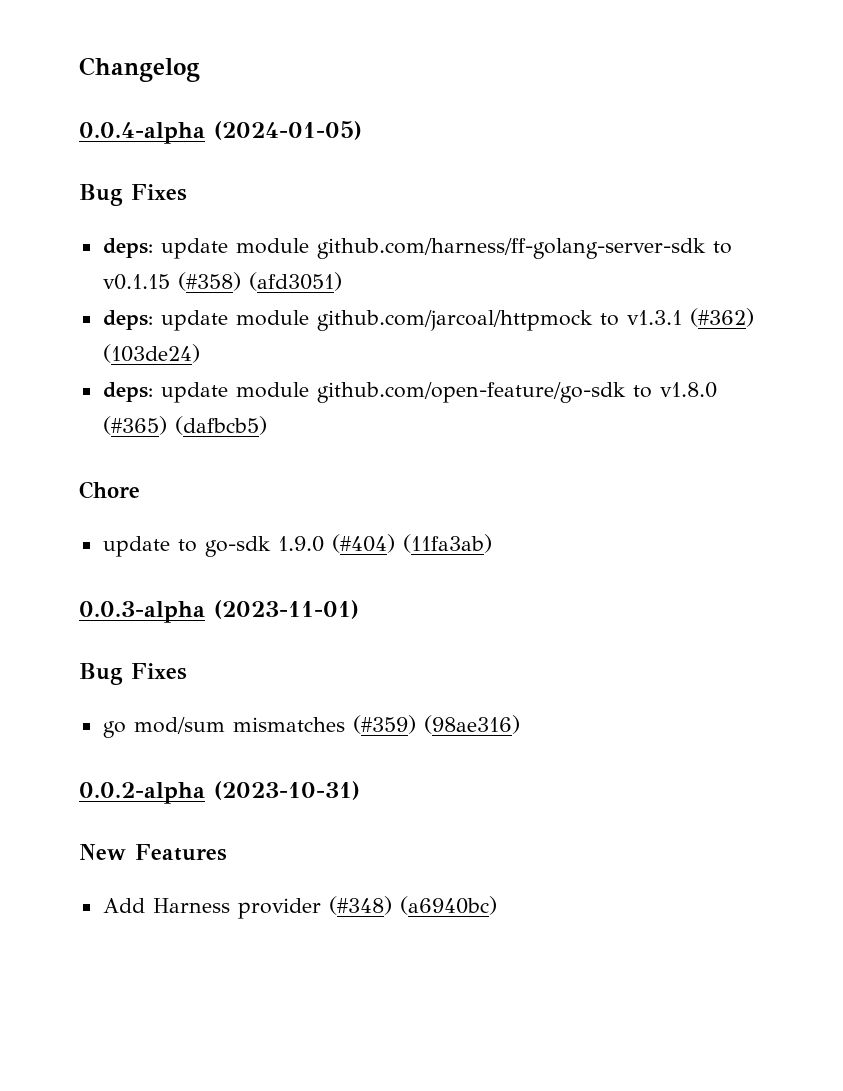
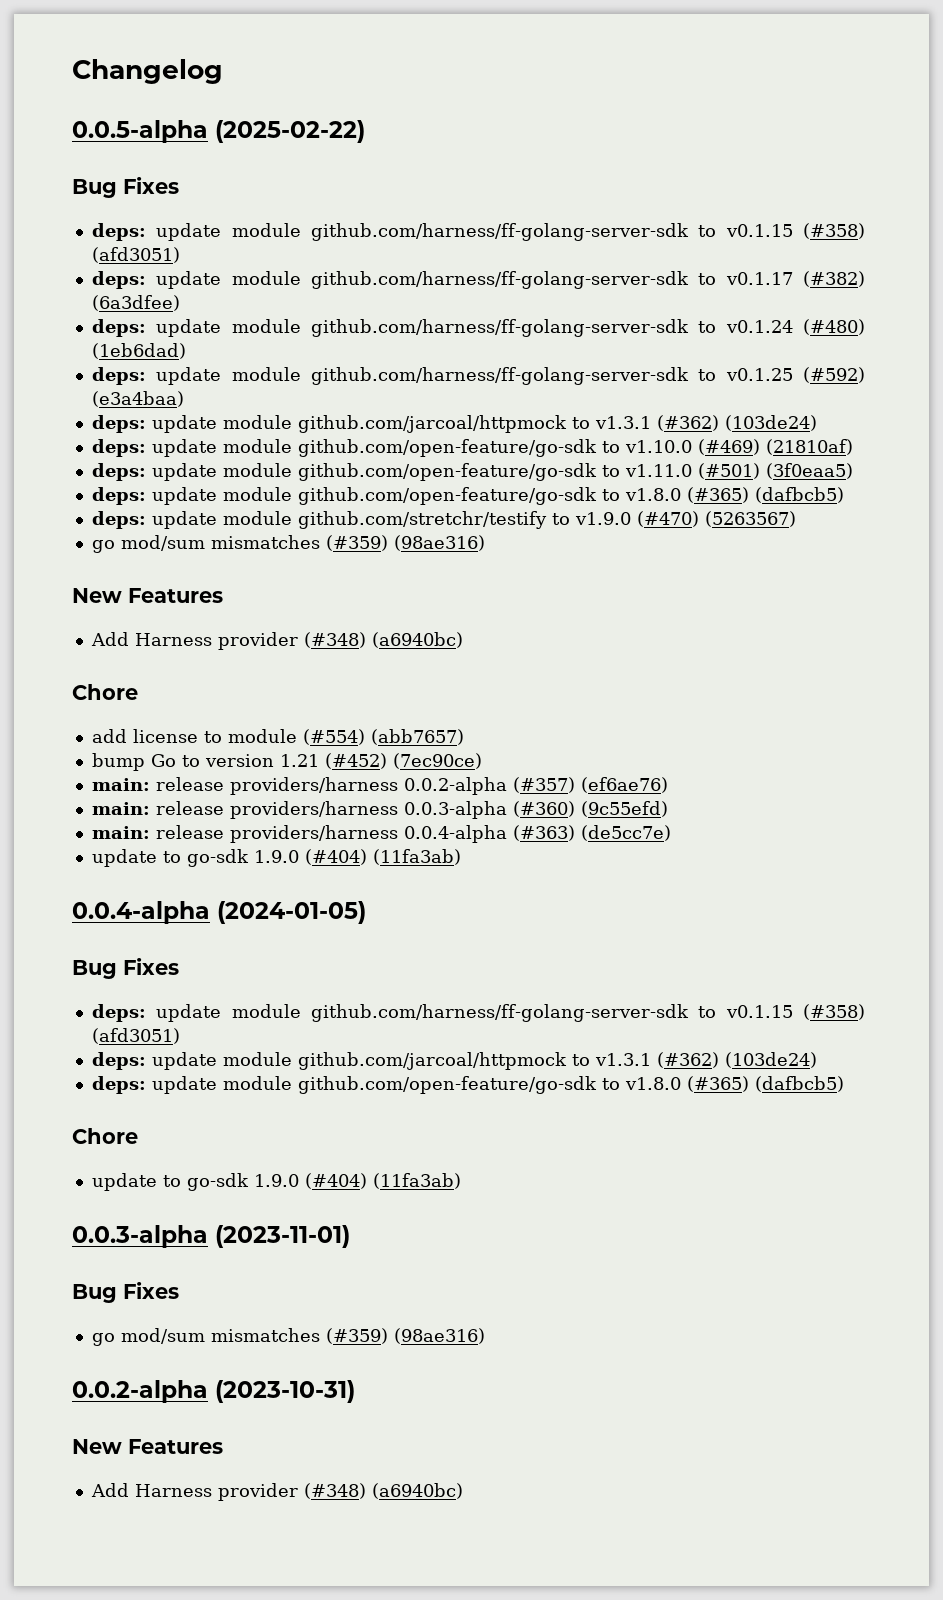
+ 0.0.5-alpha (2025-02-22)
+ Bug Fixes
+ deps: update module github.com/harness/ff-golang-server-sdk to v0.1.15 (#358) (afd3051)
+ deps: update module github.com/harness/ff-golang-server-sdk to v0.1.17 (#382) (6a3dfee)
+ deps: update module github.com/harness/ff-golang-server-sdk to v0.1.24 (#480) (1eb6dad)
+ deps: update module github.com/harness/ff-golang-server-sdk to v0.1.25 (#592) (e3a4baa)
+ deps: update module github.com/jarcoal/httpmock to v1.3.1 (#362) (103de24)
+ deps: update module github.com/open-feature/go-sdk to v1.10.0 (#469) (21810af)
+ deps: update module github.com/open-feature/go-sdk to v1.11.0 (#501) (3f0eaa5)
+ deps: update module github.com/open-feature/go-sdk to v1.8.0 (#365) (dafbcb5)
+ deps: update module github.com/stretchr/testify to v1.9.0 (#470) (5263567)
+ go mod/sum mismatches (#359) (98ae316)
+ New Features
+ Add Harness provider (#348) (a6940bc)
+ Chore
+ add license to module (#554) (abb7657)
+ bump Go to version 1.21 (#452) (7ec90ce)
+ main: release providers/harness 0.0.2-alpha (#357) (ef6ae76)
+ main: release providers/harness 0.0.3-alpha (#360) (9c55efd)
+ main: release providers/harness 0.0.4-alpha (#363) (de5cc7e)
+ update to go-sdk 1.9.0 (#404) (11fa3ab)

